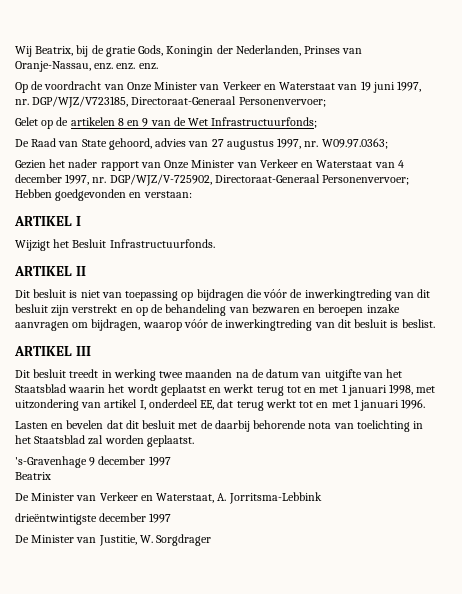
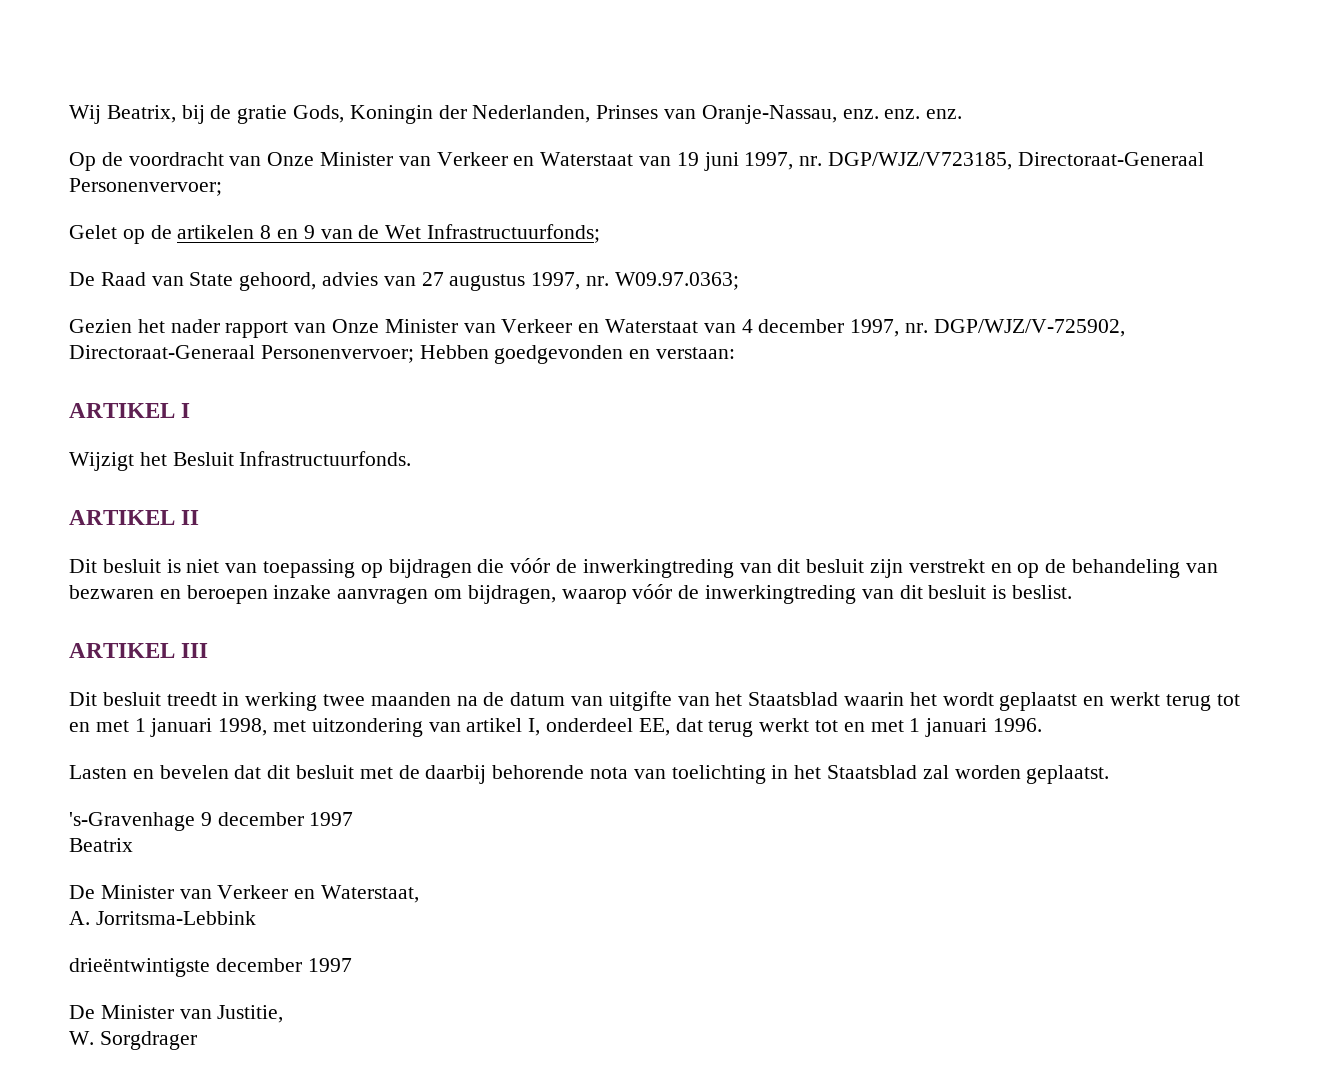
- De Minister van Verkeer en Waterstaat, A. Jorritsma-Lebbink
+ De Minister van Verkeer en Waterstaat,
+ A. Jorritsma-Lebbink
- De Minister van Justitie, W. Sorgdrager
+ De Minister van Justitie,
+ W. Sorgdrager

